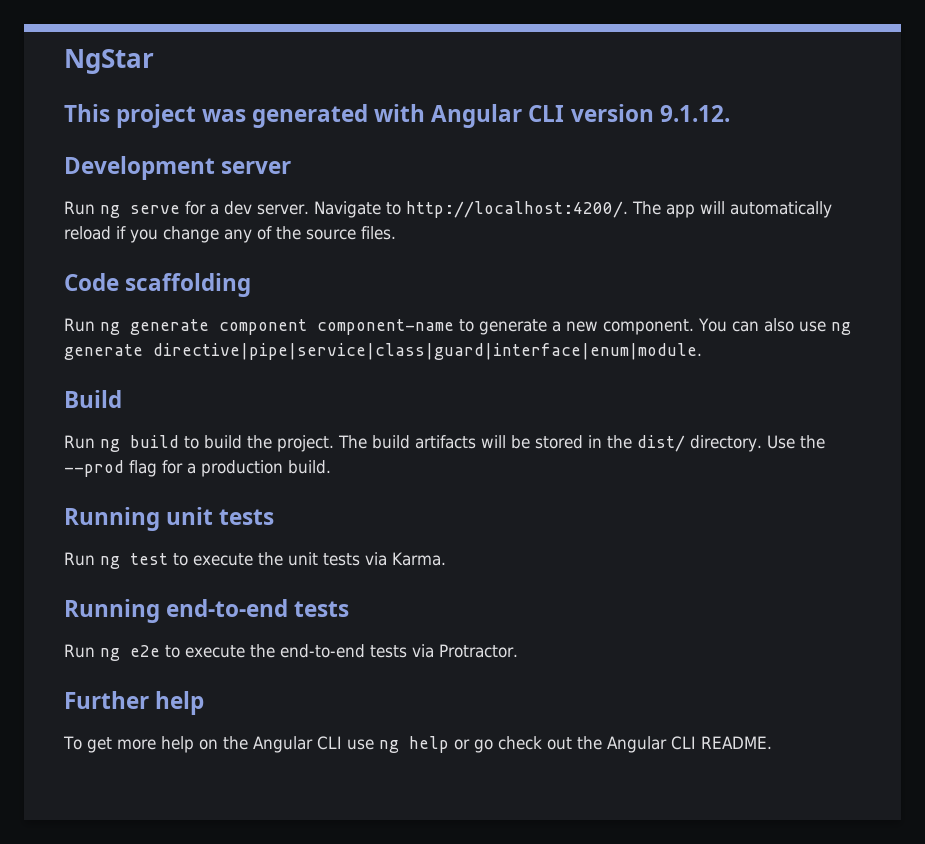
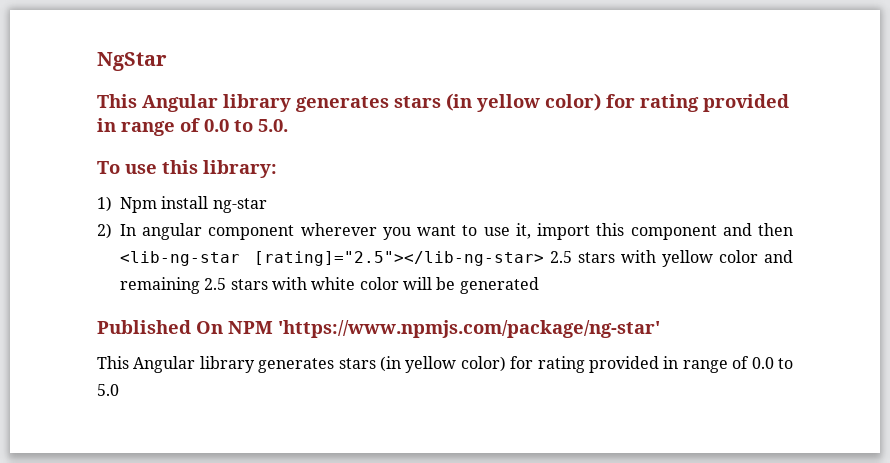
- This project was generated with Angular CLI version 9.1.12.
- Development server
- Run ng serve for a dev server. Navigate to http://localhost:4200/. The app will automatically reload if you change any of the source files.
- Code scaffolding
- Run ng generate component component-name to generate a new component. You can also use ng generate directive|pipe|service|class|guard|interface|enum|module.
- Build
- Run ng build to build the project. The build artifacts will be stored in the dist/ directory. Use the --prod flag for a production build.
- Running unit tests
- Run ng test to execute the unit tests via Karma.
- Running end-to-end tests
- Run ng e2e to execute the end-to-end tests via Protractor.
- Further help
- To get more help on the Angular CLI use ng help or go check out the Angular CLI README.
+ This Angular library generates stars (in yellow color) for rating provided in range of 0.0 to 5.0.
+ To use this library:
+ 1) Npm install ng-star
+ 2) In angular component wherever you want to use it, import this component and then <lib-ng-star [rating]="2.5"></lib-ng-star> 2.5 stars with yellow color and remaining 2.5 stars with white color will be generated
+ Published On NPM 'https://www.npmjs.com/package/ng-star'
+ This Angular library generates stars (in yellow color) for rating provided in range of 0.0 to 5.0

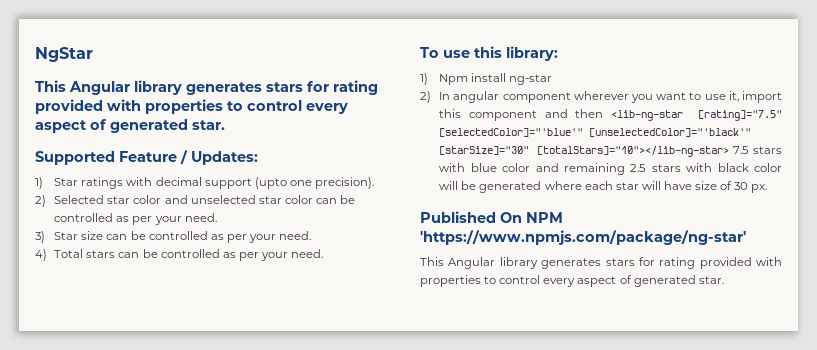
  NgStar
- This Angular library generates stars (in yellow color) for rating provided in range of 0.0 to 5.0.
+ This Angular library generates stars for rating provided with properties to control every aspect of generated star.
+ Supported Feature / Updates:
+ 1) Star ratings with decimal support (upto one precision).
+ 2) Selected star color and unselected star color can be controlled as per your need.
+ 3) Star size can be controlled as per your need.
+ 4) Total stars can be controlled as per your need.
- 2) In angular component wherever you want to use it, import this component and then <lib-ng-star [rating]="2.5"></lib-ng-star> 2.5 stars with yellow color and remaining 2.5 stars with white color will be generated
+ 2) In angular component wherever you want to use it, import this component and then <lib-ng-star [rating]="7.5" [selectedColor]="'blue'" [unselectedColor]="'black'" [starSize]="30" [totalStars]="10"></lib-ng-star> 7.5 stars with blue color and remaining 2.5 stars with black color will be generated where each star will have size of 30 px.
  Published On NPM 'https://www.npmjs.com/package/ng-star'
- This Angular library generates stars (in yellow color) for rating provided in range of 0.0 to 5.0
+ This Angular library generates stars for rating provided with properties to control every aspect of generated star.

